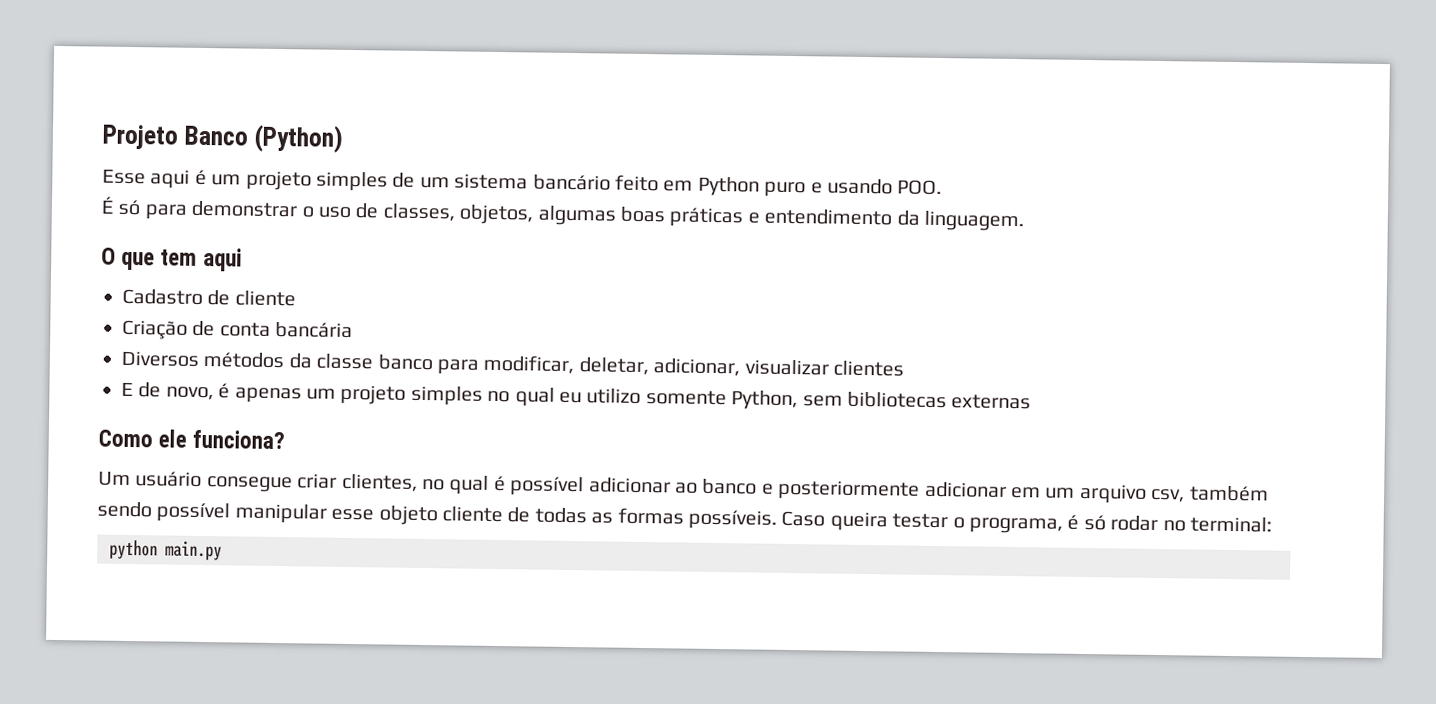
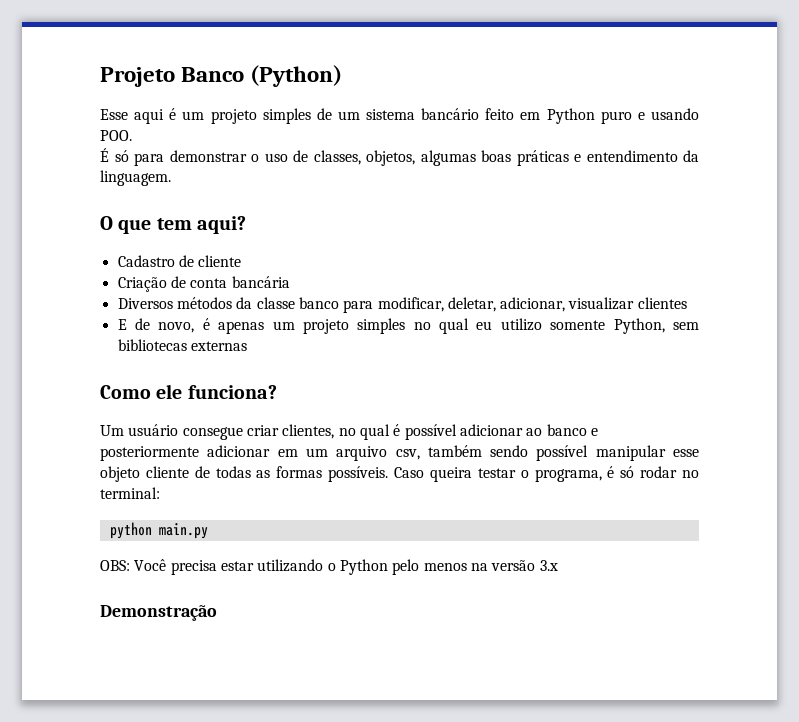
- O que tem aqui
+ O que tem aqui?
+ OBS: Você precisa estar utilizando o Python pelo menos na versão 3.x
+ Demonstração

